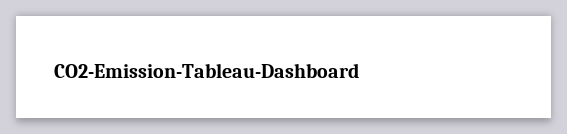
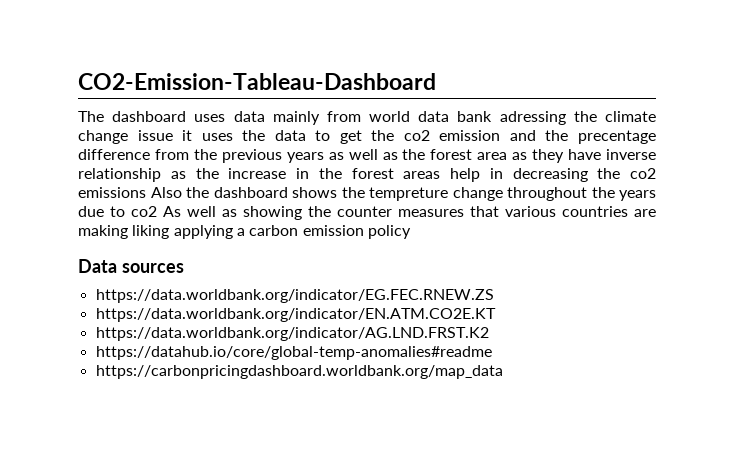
+ The dashboard uses data mainly from world data bank adressing the climate change issue it uses the data to get the co2 emission and the precentage difference from the previous years as well as the forest area as they have inverse relationship as the increase in the forest areas help in decreasing the co2 emissions Also the dashboard shows the tempreture change throughout the years due to co2 As well as showing the counter measures that various countries are making liking applying a carbon emission policy
+ Data sources
+ https://data.worldbank.org/indicator/EG.FEC.RNEW.ZS
+ https://data.worldbank.org/indicator/EN.ATM.CO2E.KT
+ https://data.worldbank.org/indicator/AG.LND.FRST.K2
+ https://datahub.io/core/global-temp-anomalies#readme
+ https://carbonpricingdashboard.worldbank.org/map_data

